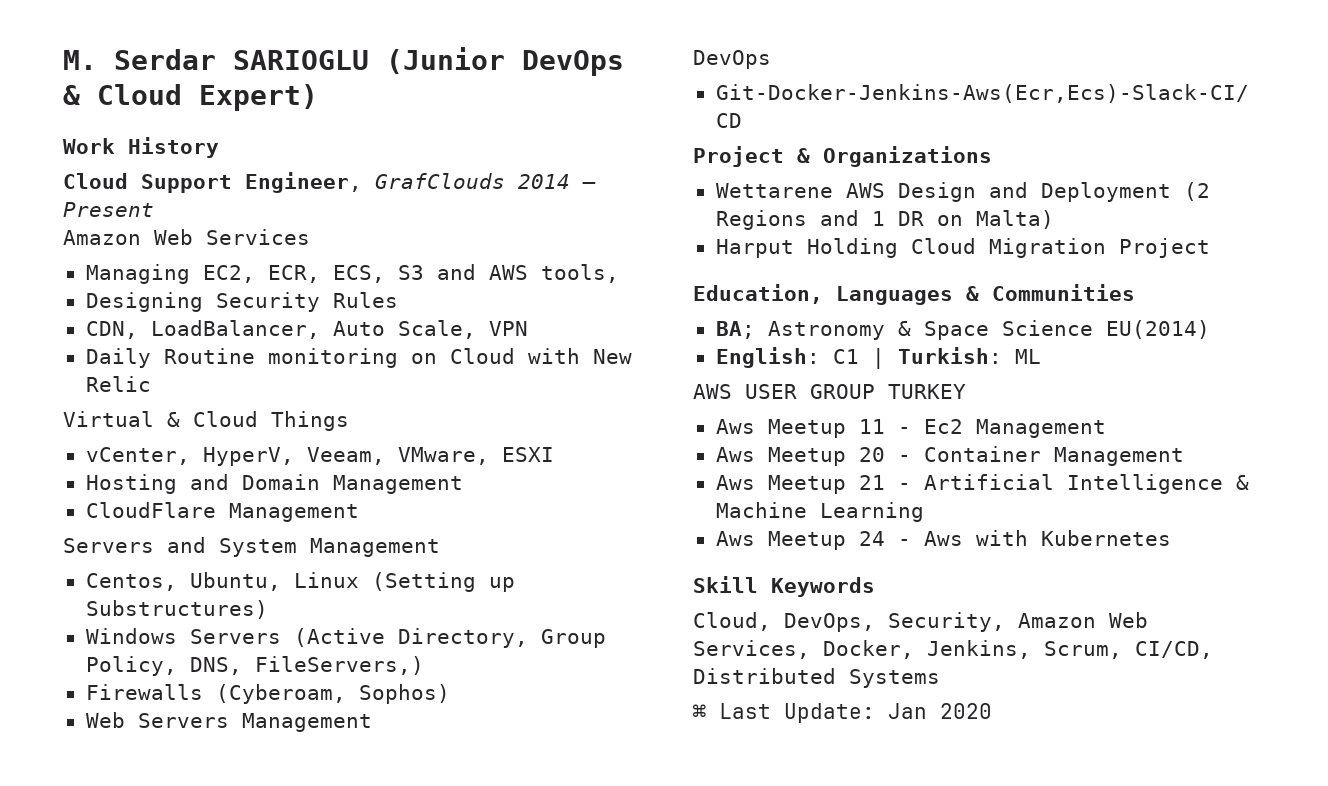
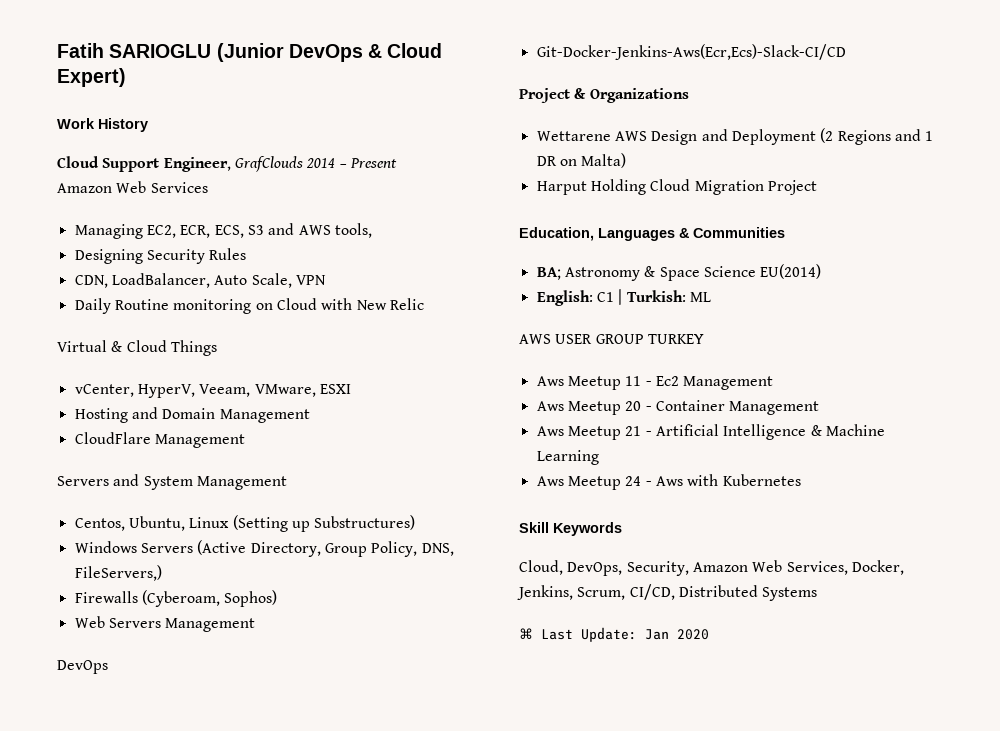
- M. Serdar SARIOGLU (Junior DevOps & Cloud Expert)
+ Fatih SARIOGLU (Junior DevOps & Cloud Expert)

